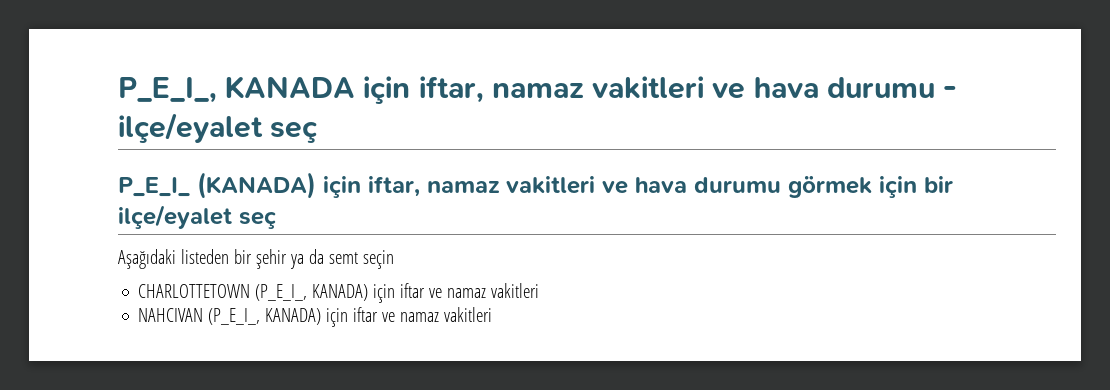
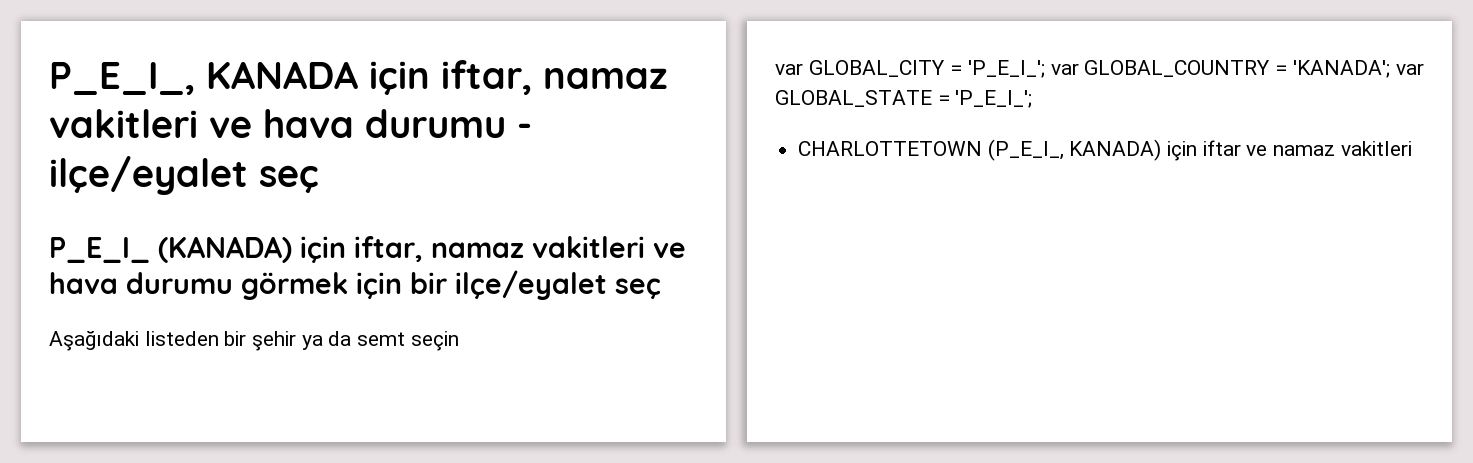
+ var GLOBAL_CITY = 'P_E_I_'; var GLOBAL_COUNTRY = 'KANADA'; var GLOBAL_STATE = 'P_E_I_';
- NAHCIVAN (P_E_I_, KANADA) için iftar ve namaz vakitleri

